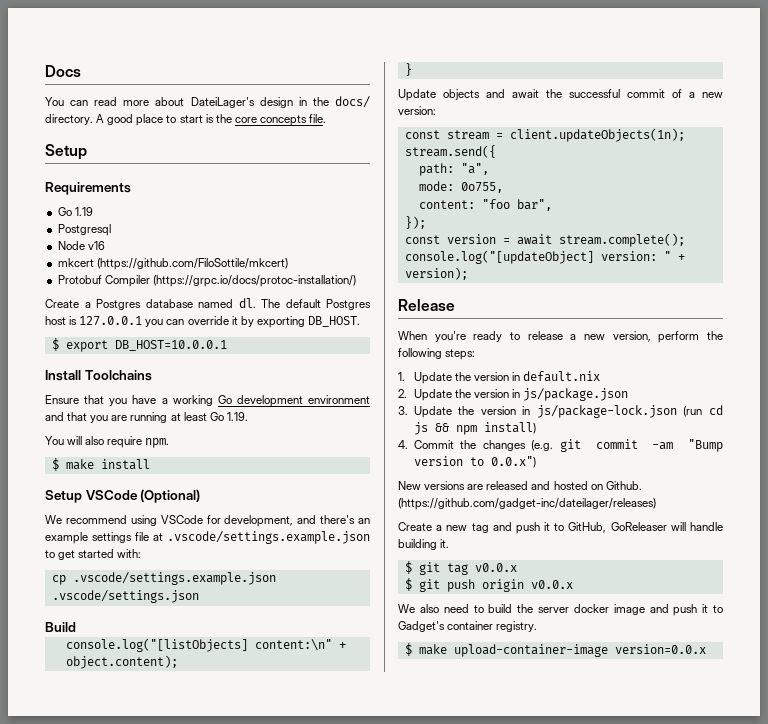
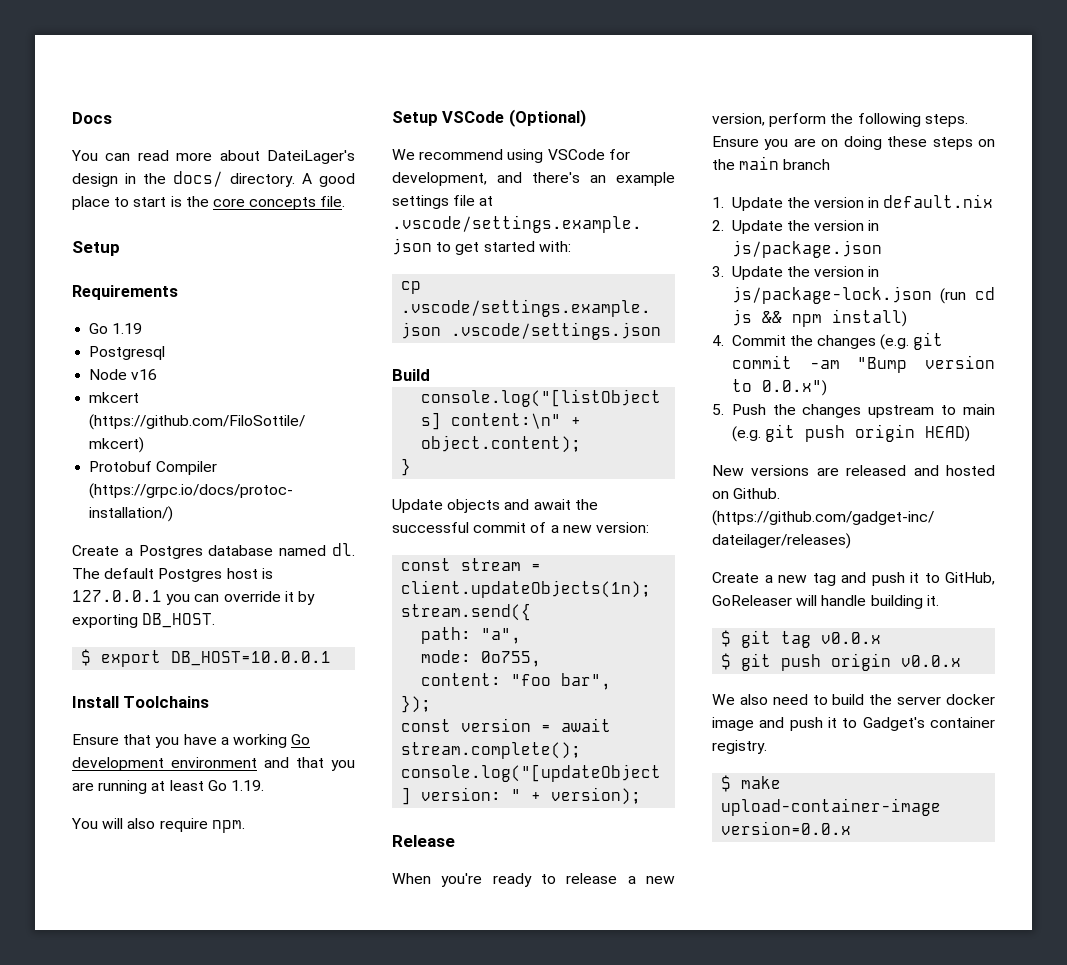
- $ make install
- When you're ready to release a new version, perform the following steps:
+ When you're ready to release a new version, perform the following steps. Ensure you are on doing these steps on the main branch
+ 5. Push the changes upstream to main (e.g. git push origin HEAD)

